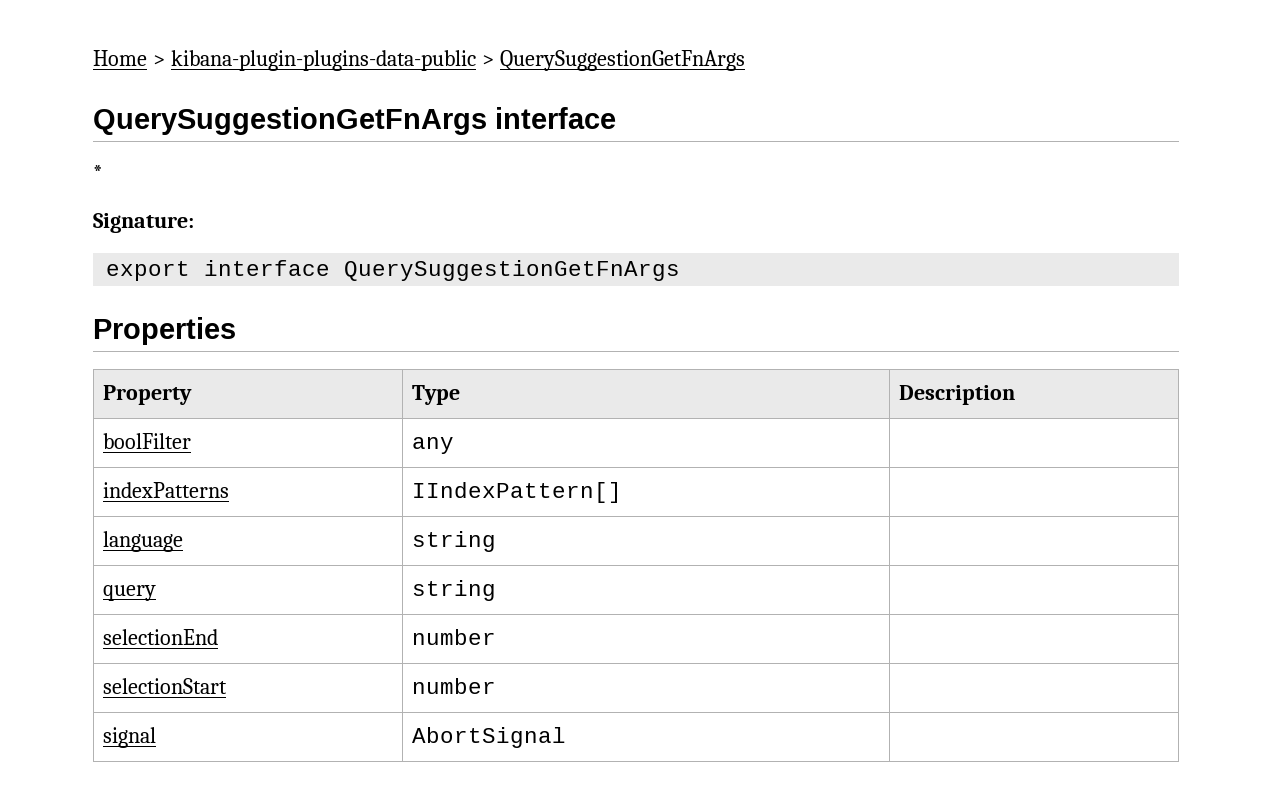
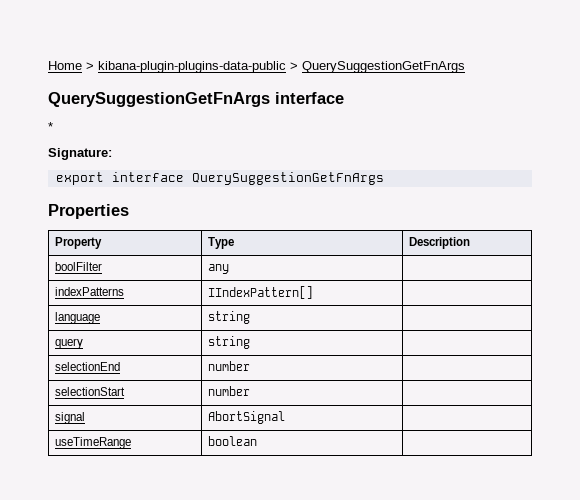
+ useTimeRange | boolean |

